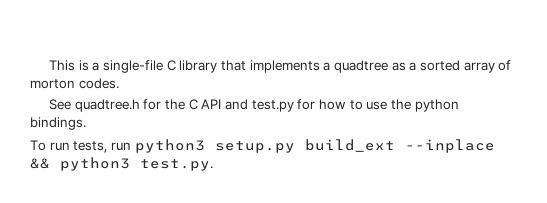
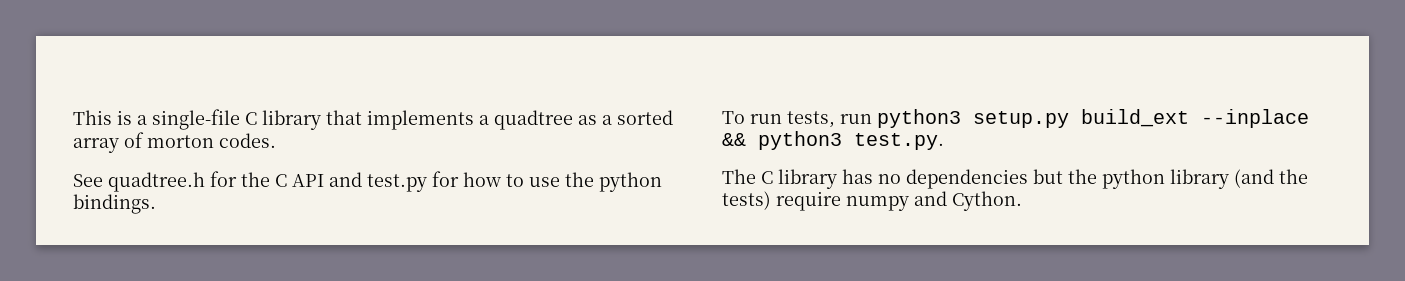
+ The C library has no dependencies but the python library (and the tests) require numpy and Cython.

